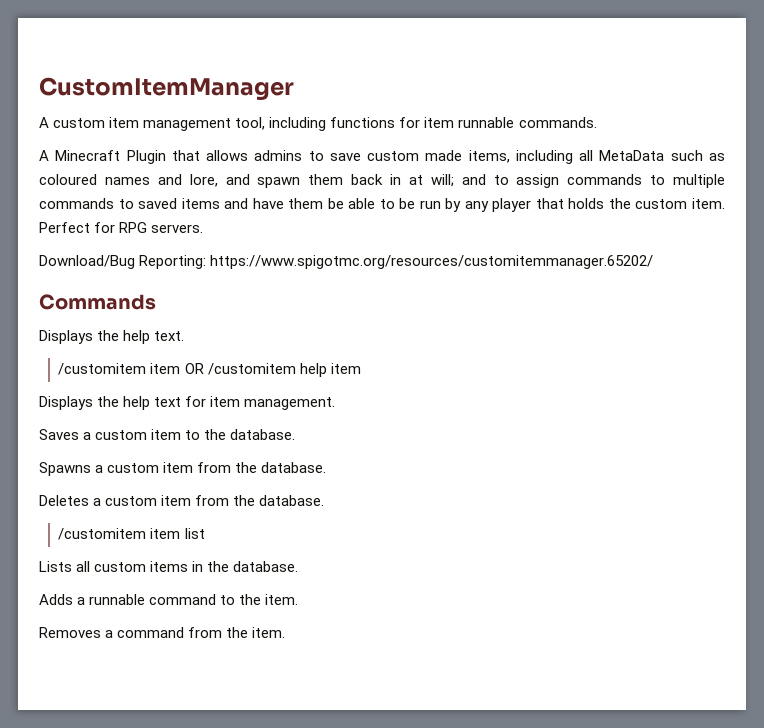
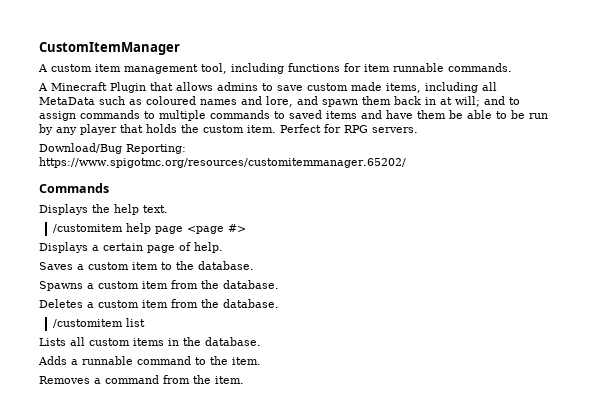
- /customitem item OR /customitem help item
- Displays the help text for item management.
+ /customitem help page <page #>
+ Displays a certain page of help.
- /customitem item list
+ /customitem list

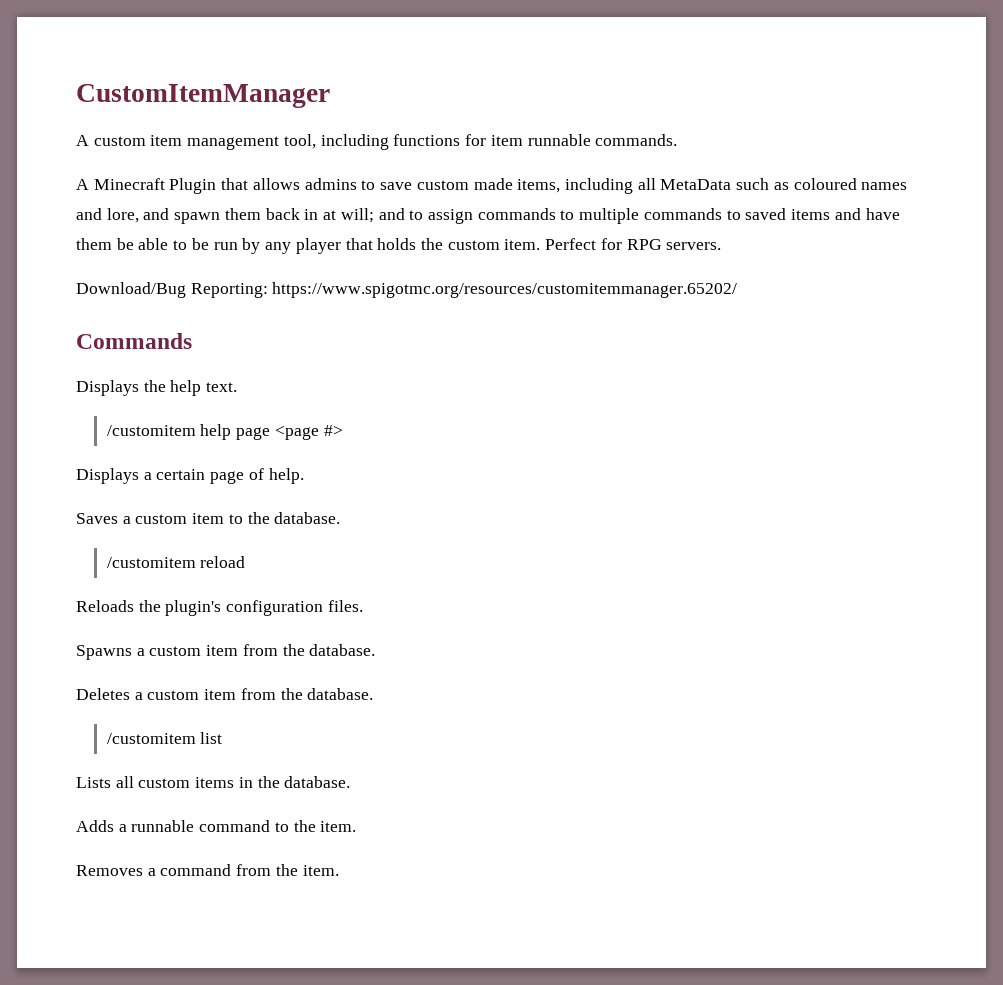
+ /customitem reload
+ Reloads the plugin's configuration files.

